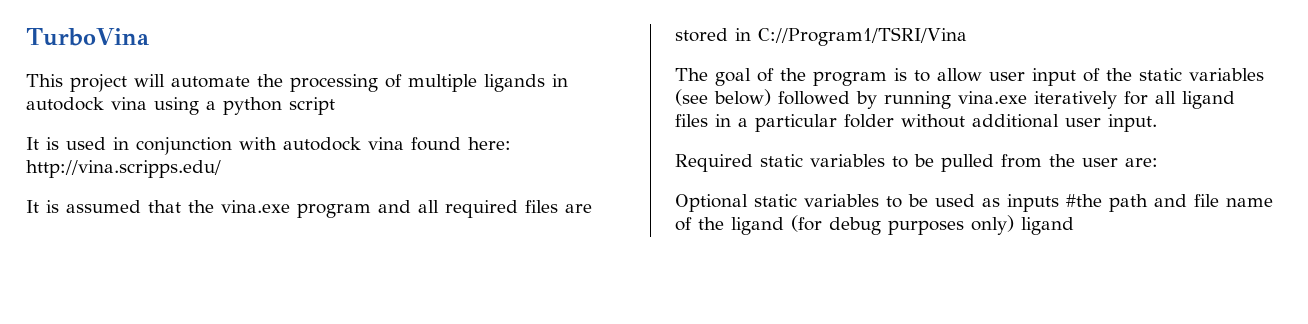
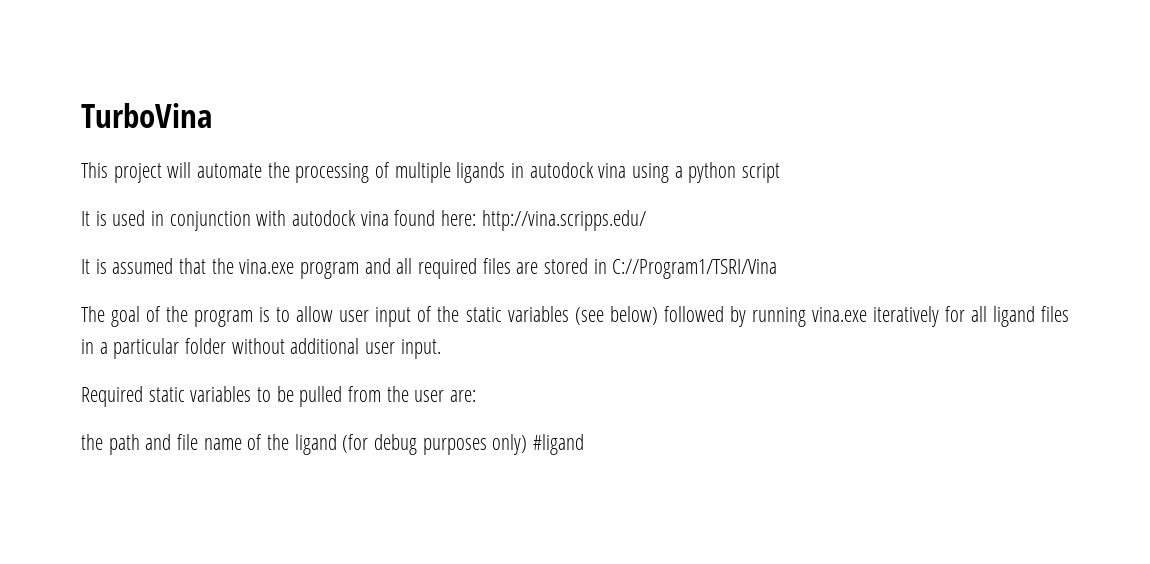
- Optional static variables to be used as inputs #the path and file name of the ligand (for debug purposes only) ligand
+ the path and file name of the ligand (for debug purposes only) #ligand

